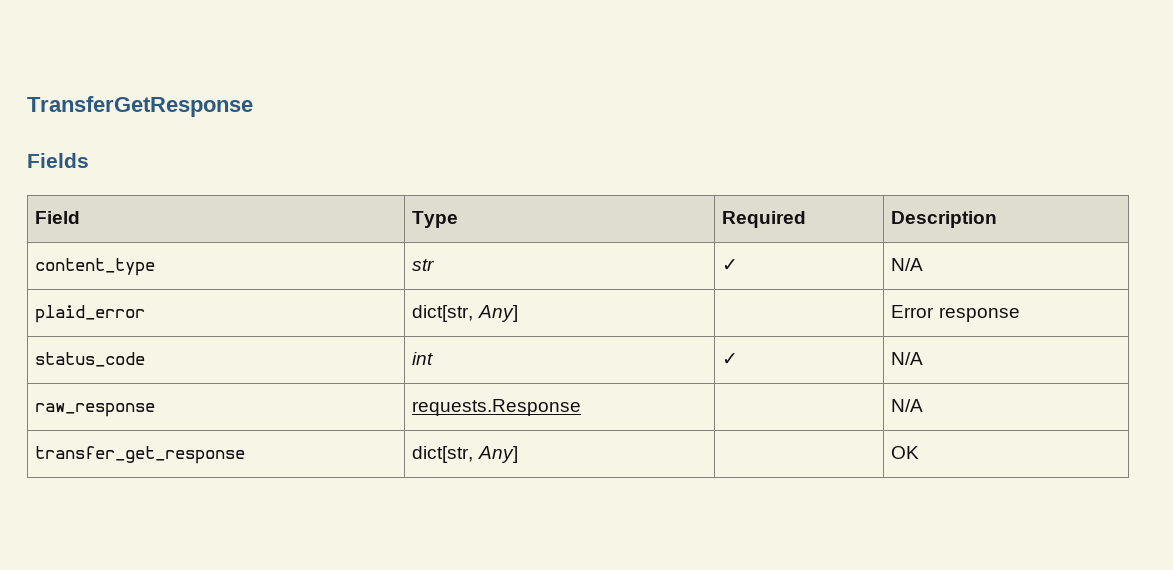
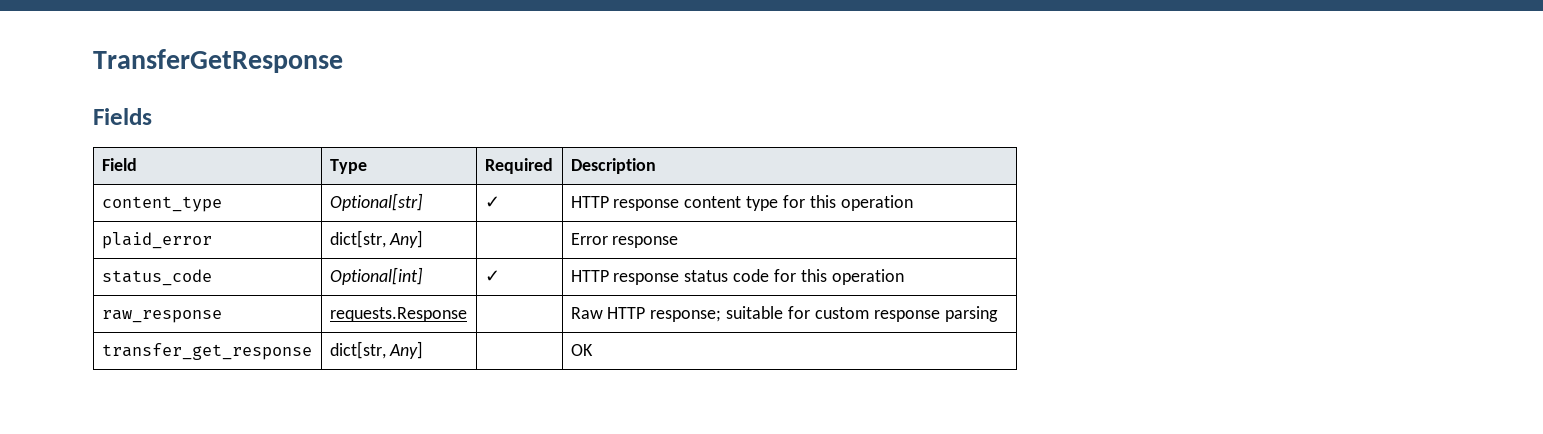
- content_type | str | ✓ | N/A
+ content_type | Optional[str] | ✓ | HTTP response content type for this operation
- status_code | int | ✓ | N/A
- raw_response | requests.Response | | N/A
+ status_code | Optional[int] | ✓ | HTTP response status code for this operation
+ raw_response | requests.Response | | Raw HTTP response; suitable for custom response parsing

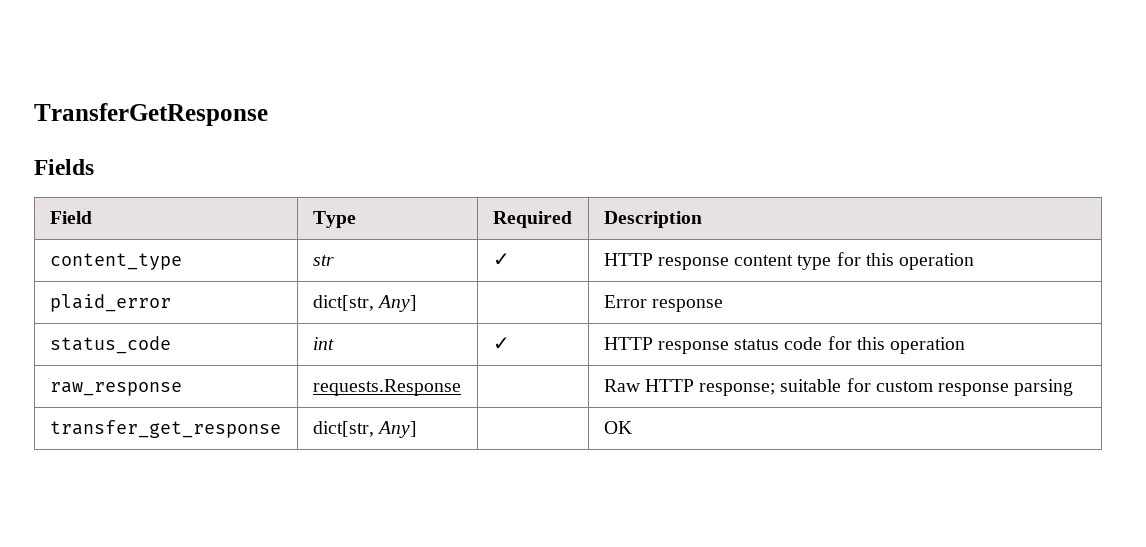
- content_type | Optional[str] | ✓ | HTTP response content type for this operation
+ content_type | str | ✓ | HTTP response content type for this operation
- status_code | Optional[int] | ✓ | HTTP response status code for this operation
+ status_code | int | ✓ | HTTP response status code for this operation

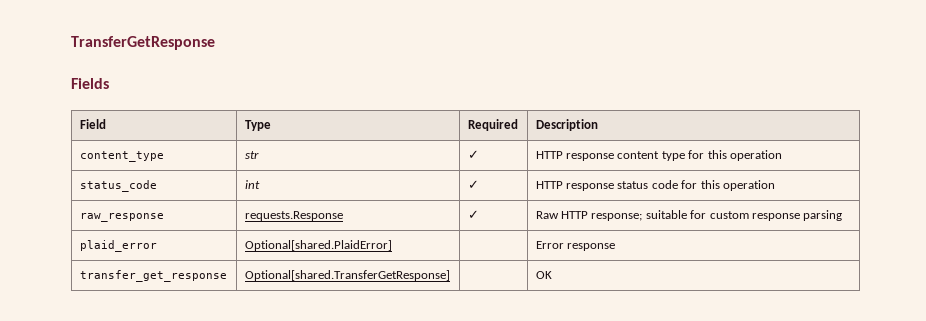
- plaid_error | dict[str, Any] | | Error response
- raw_response | requests.Response | | Raw HTTP response; suitable for custom response parsing
+ raw_response | requests.Response | ✓ | Raw HTTP response; suitable for custom response parsing
+ plaid_error | Optional[shared.PlaidError] | | Error response
- transfer_get_response | dict[str, Any] | | OK
+ transfer_get_response | Optional[shared.TransferGetResponse] | | OK

